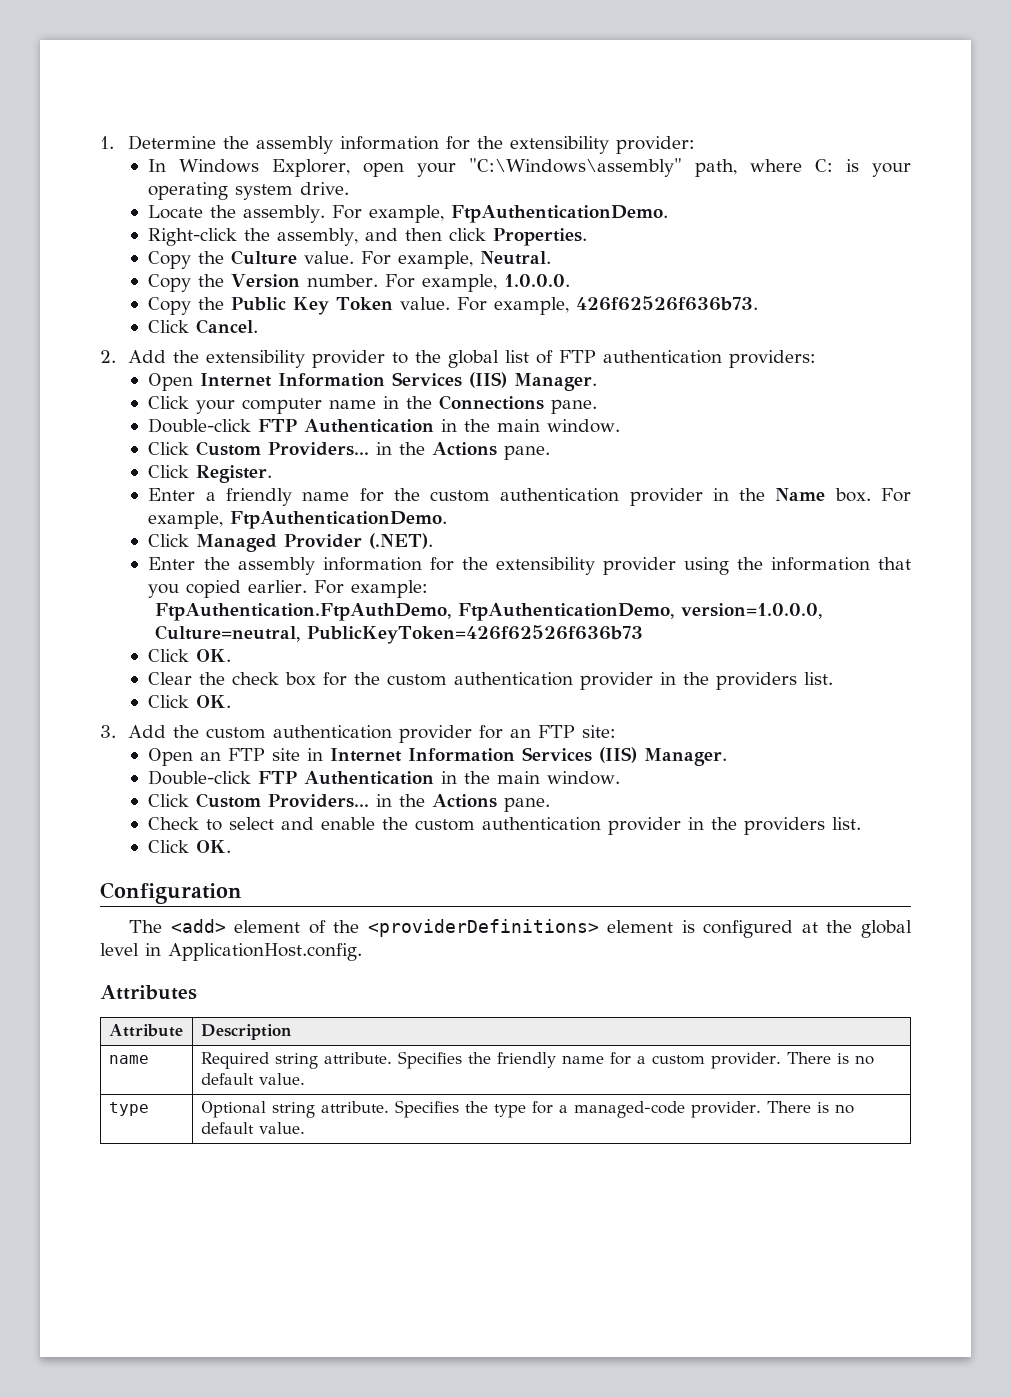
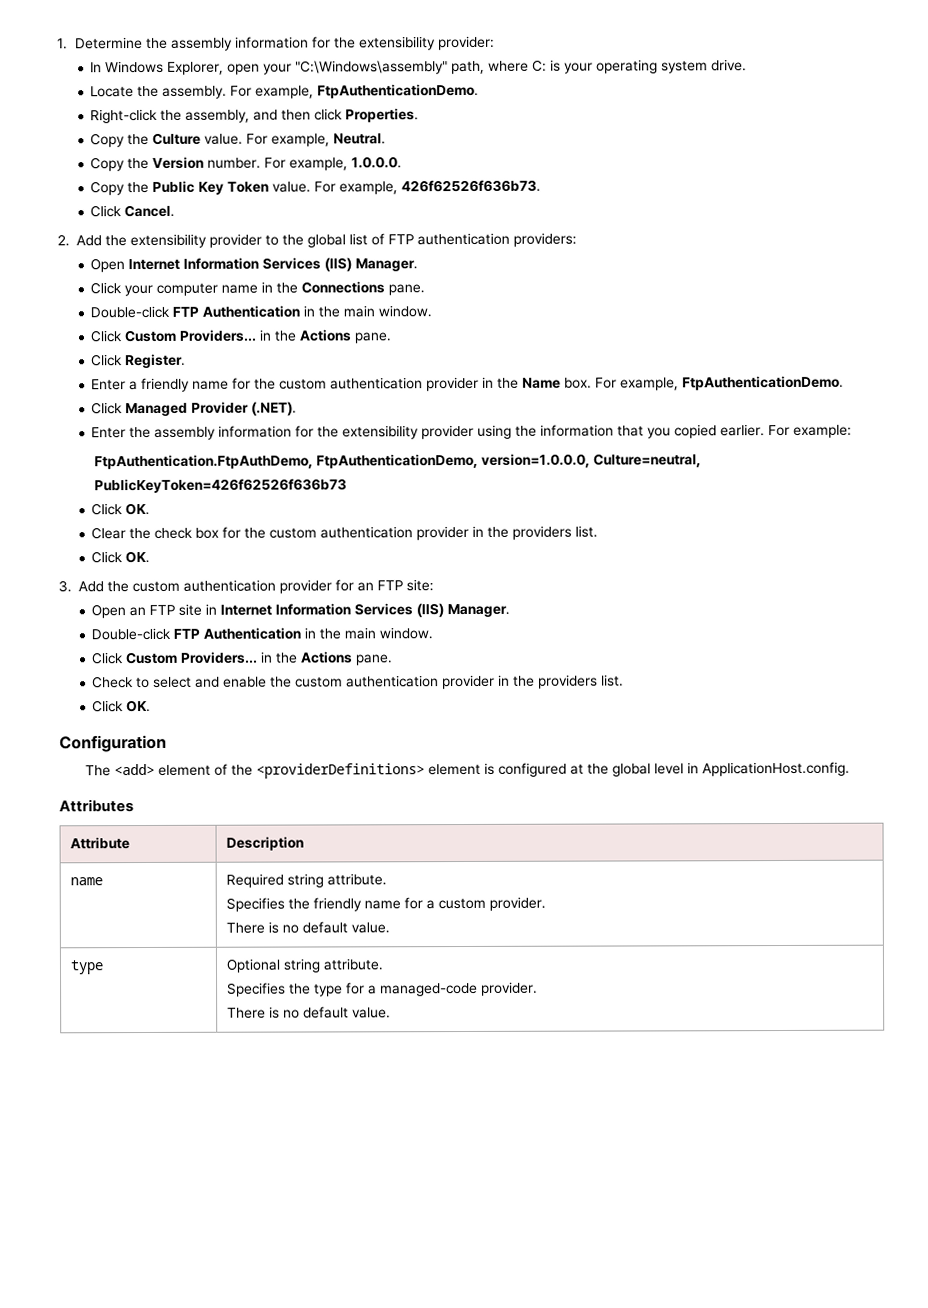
- name | Required string attribute. Specifies the friendly name for a custom provider. There is no default value.
+ name | Required string attribute.
+ Specifies the friendly name for a custom provider.
+ There is no default value.
- type | Optional string attribute. Specifies the type for a managed-code provider. There is no default value.
+ type | Optional string attribute.
+ Specifies the type for a managed-code provider.
+ There is no default value.

